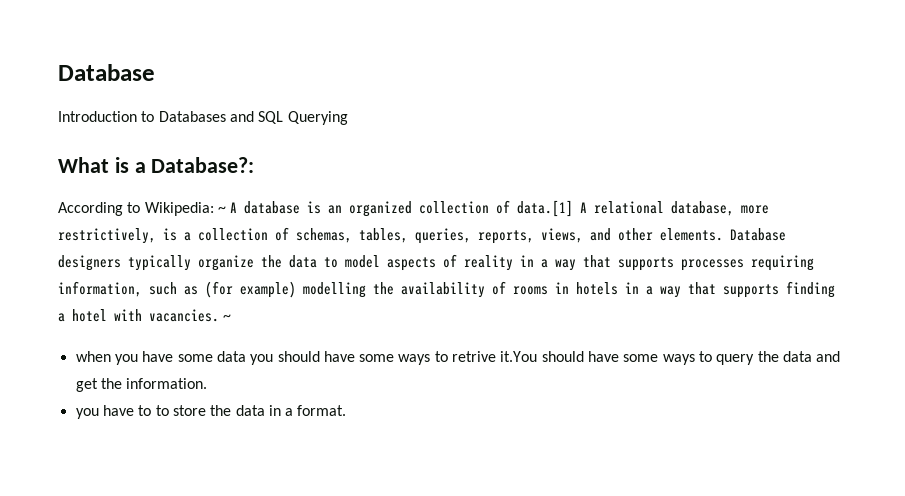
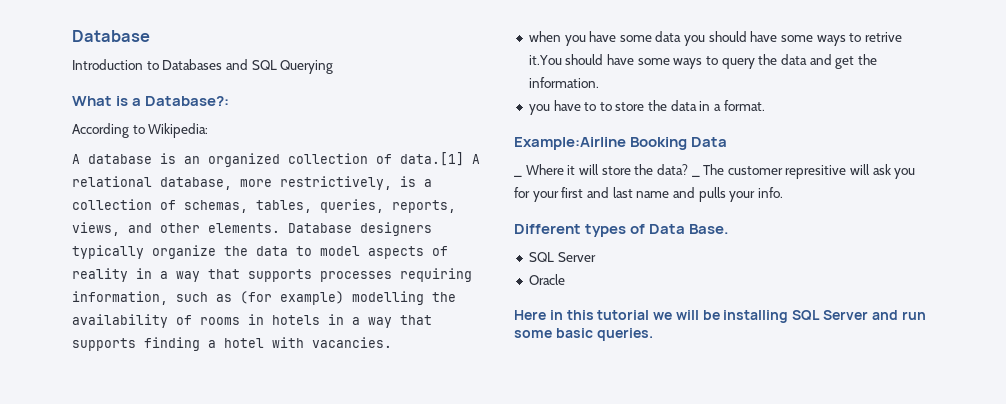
- According to Wikipedia: ~ A database is an organized collection of data.[1] A relational database, more restrictively, is a collection of schemas, tables, queries, reports, views, and other elements.
+ According to Wikipedia:
+ A database is an organized collection of data.[1] A relational database, more restrictively, is a collection of schemas, tables, queries, reports, views, and other elements.
- Database designers typically organize the data to model aspects of reality in a way that supports processes requiring information, such as (for example) modelling the availability of rooms in hotels in a way that supports finding a hotel with vacancies. ~
+ Database designers typically organize the data to model aspects of reality in a way that supports processes requiring information, such as (for example) modelling the availability of rooms in hotels in a way that supports finding a hotel with vacancies.
+ Example:Airline Booking Data
+ _ Where it will store the data? _ The customer represitive will ask you for your first and last name and pulls your info.
+ Different types of Data Base.
+ SQL Server
+ Oracle
+ Here in this tutorial we will be installing SQL Server and run some basic queries.

